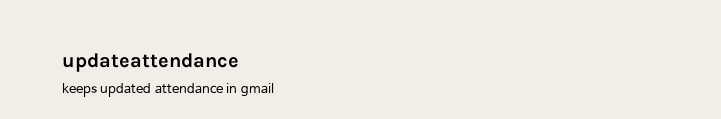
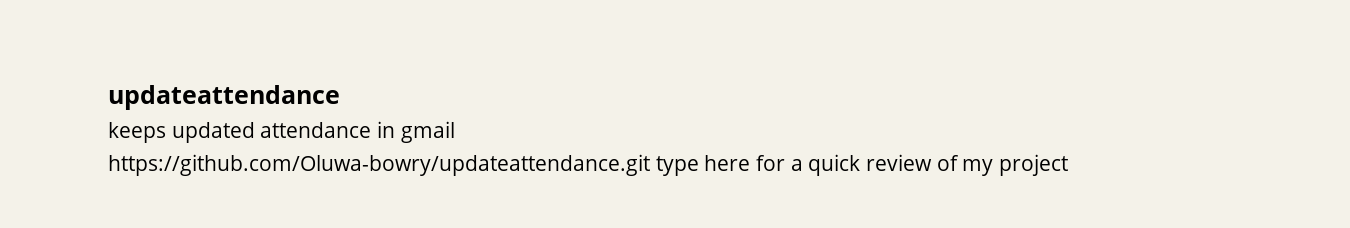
+ https://github.com/Oluwa-bowry/updateattendance.git type here for a quick review of my project

